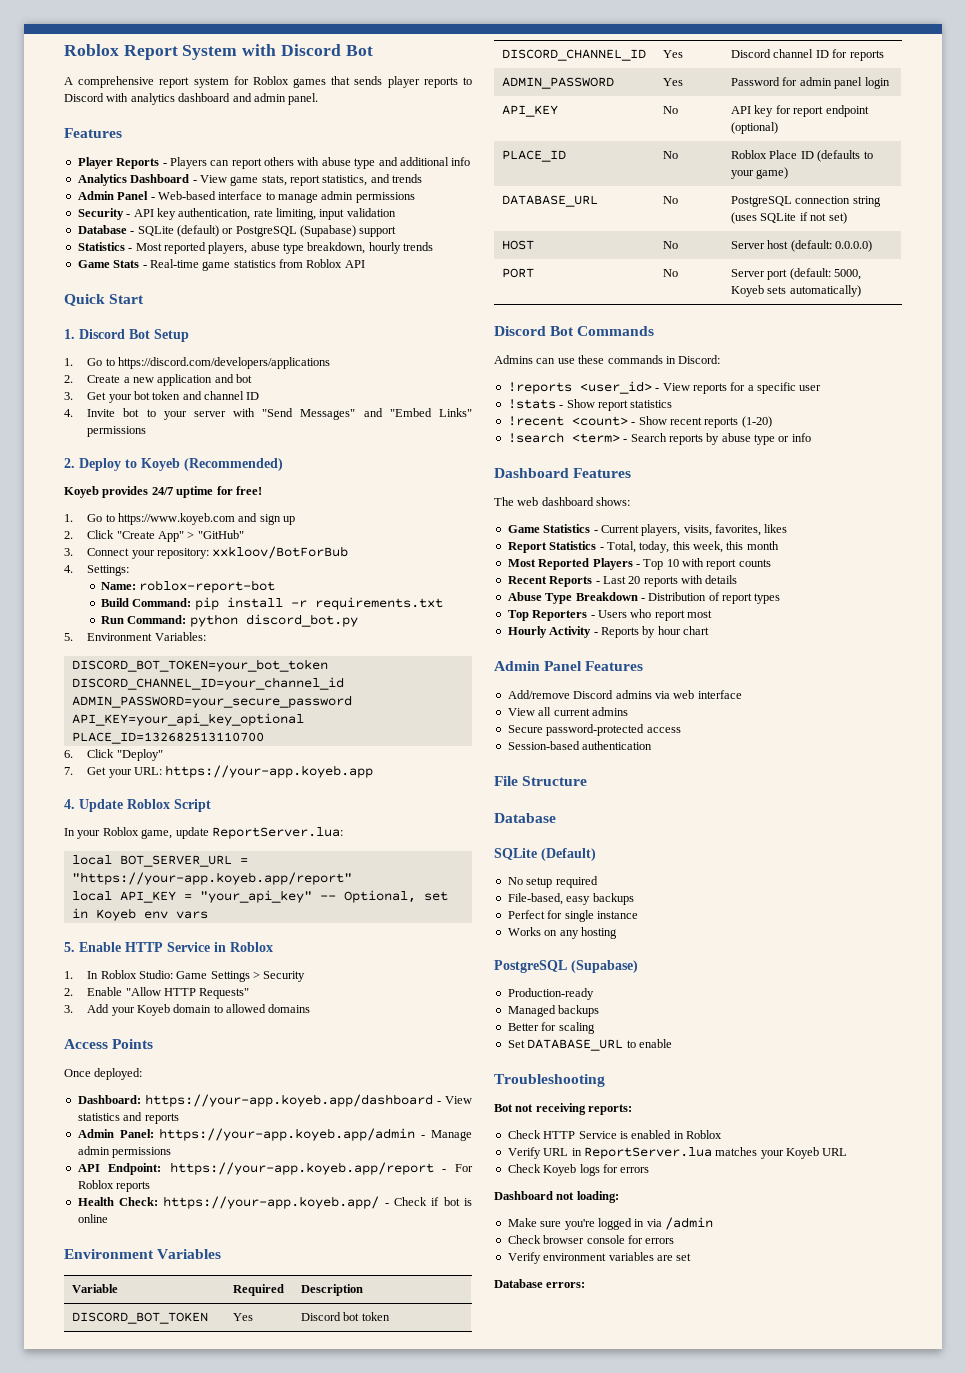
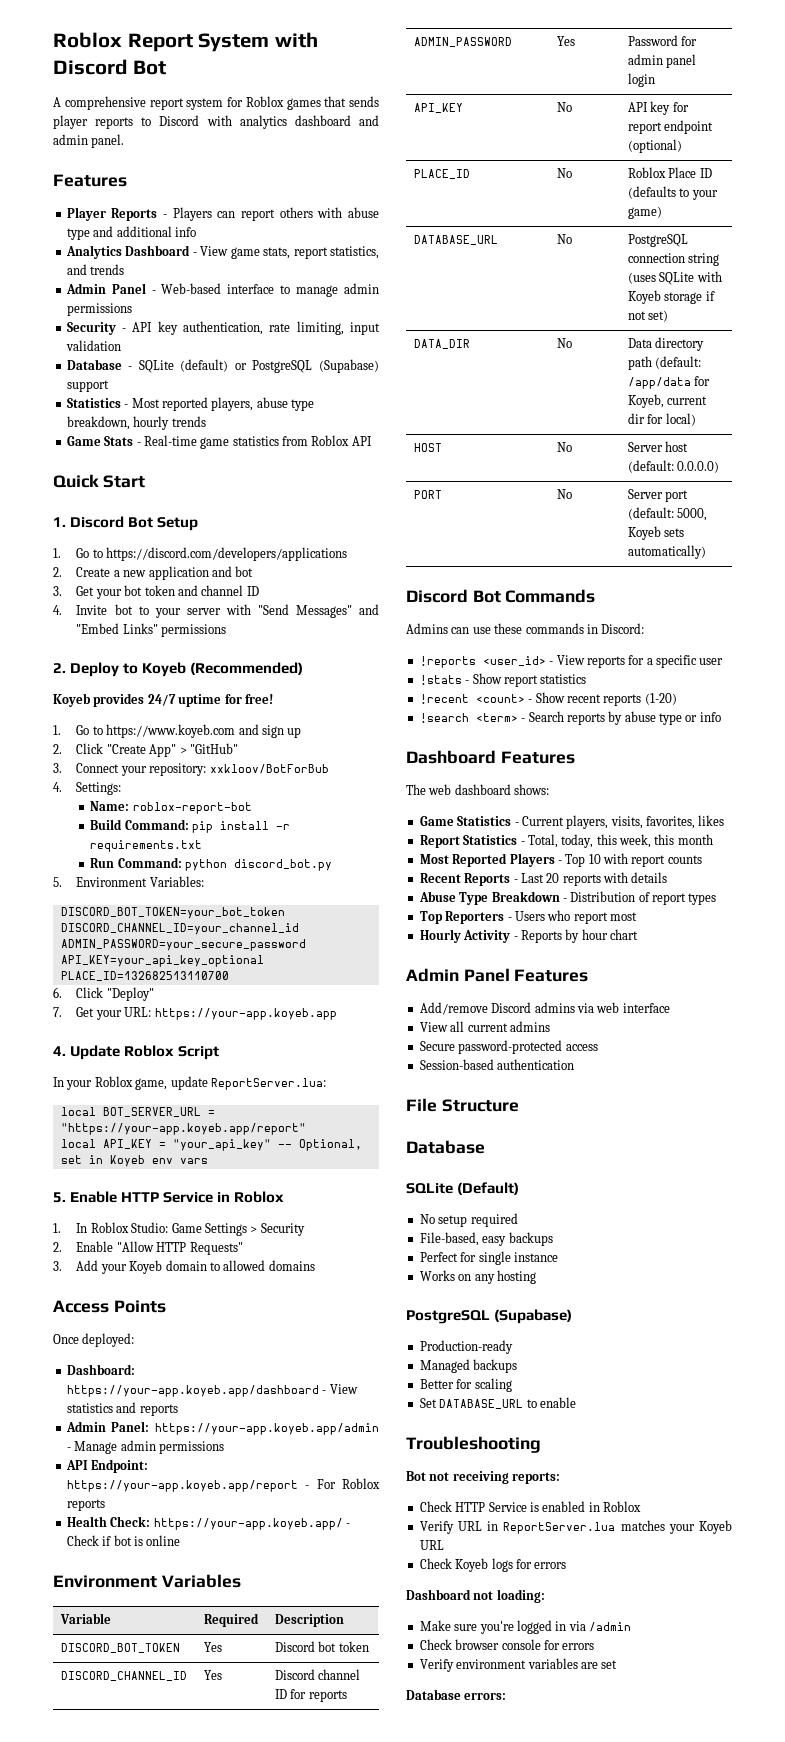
- DATABASE_URL | No | PostgreSQL connection string (uses SQLite if not set)
+ DATABASE_URL | No | PostgreSQL connection string (uses SQLite with Koyeb storage if not set)
+ DATA_DIR | No | Data directory path (default: /app/data for Koyeb, current dir for local)

